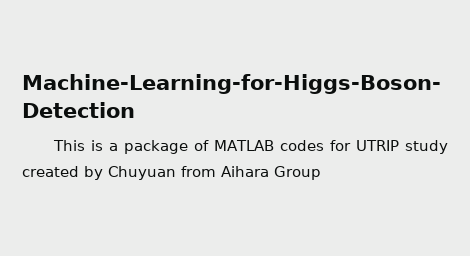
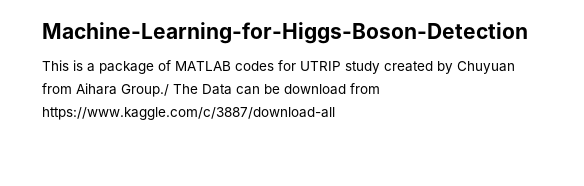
- This is a package of MATLAB codes for UTRIP study created by Chuyuan from Aihara Group
+ This is a package of MATLAB codes for UTRIP study created by Chuyuan from Aihara Group./ The Data can be download from https://www.kaggle.com/c/3887/download-all

